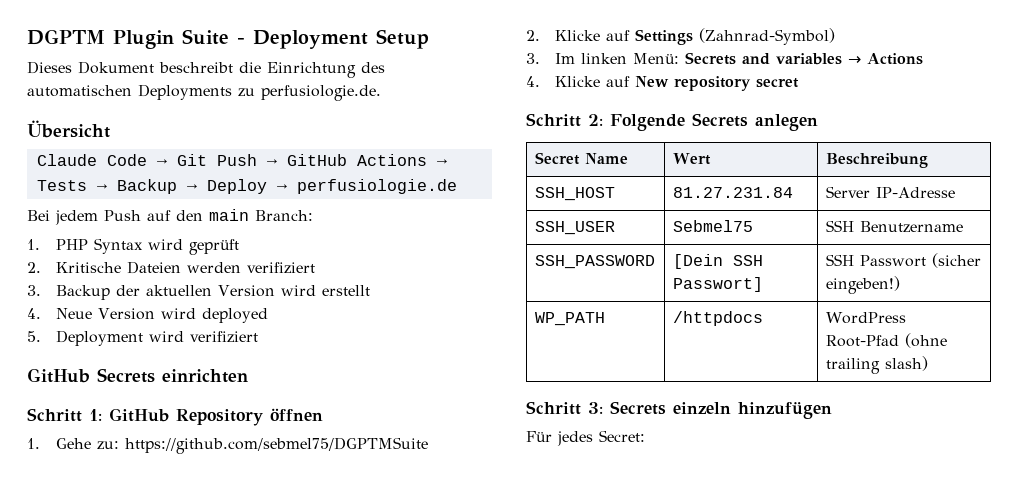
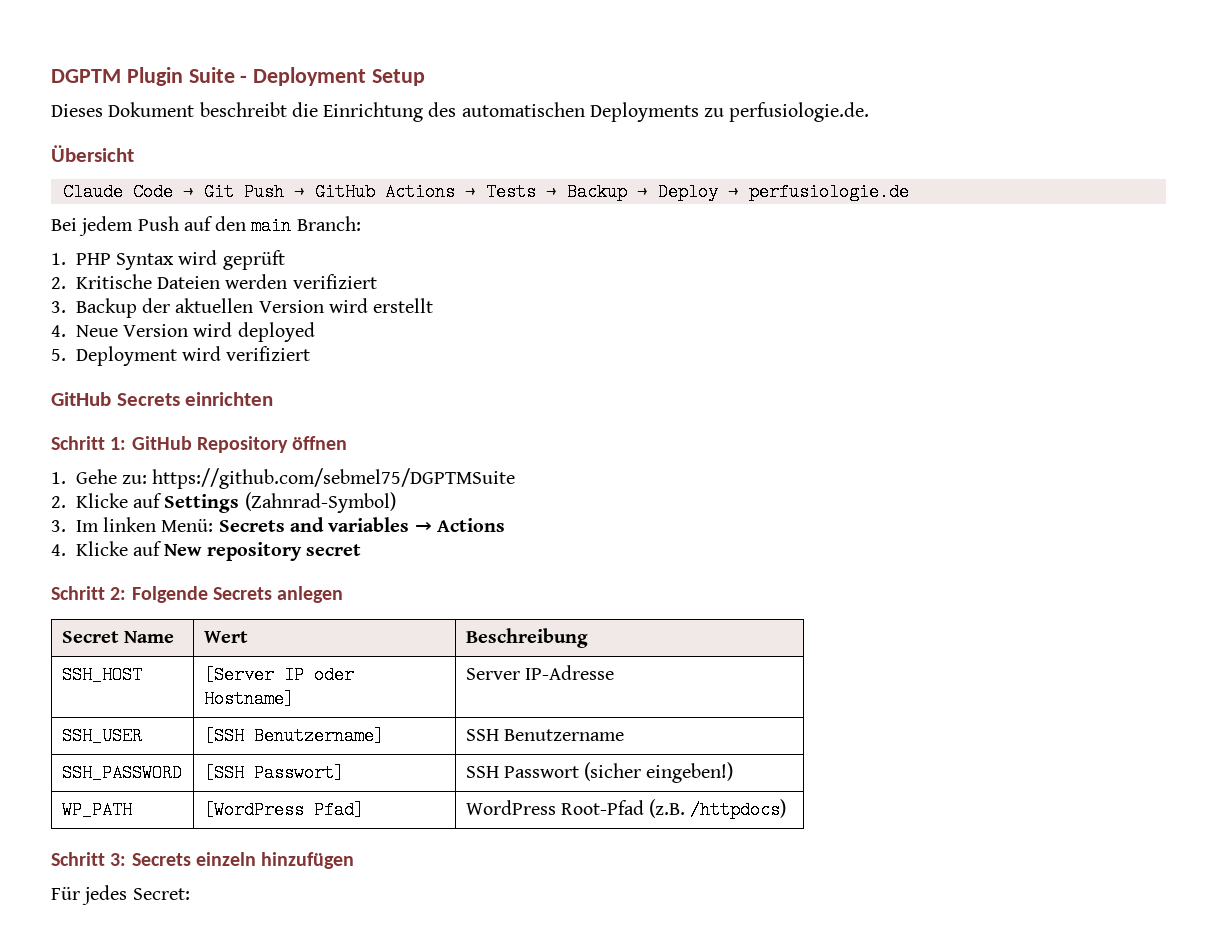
- SSH_HOST | 81.27.231.84 | Server IP-Adresse
+ SSH_HOST | [Server IP oder Hostname] | Server IP-Adresse
- SSH_USER | Sebmel75 | SSH Benutzername
+ SSH_USER | [SSH Benutzername] | SSH Benutzername
- SSH_PASSWORD | [Dein SSH Passwort] | SSH Passwort (sicher eingeben!)
+ SSH_PASSWORD | [SSH Passwort] | SSH Passwort (sicher eingeben!)
- WP_PATH | /httpdocs | WordPress Root-Pfad (ohne trailing slash)
+ WP_PATH | [WordPress Pfad] | WordPress Root-Pfad (z.B. /httpdocs)

